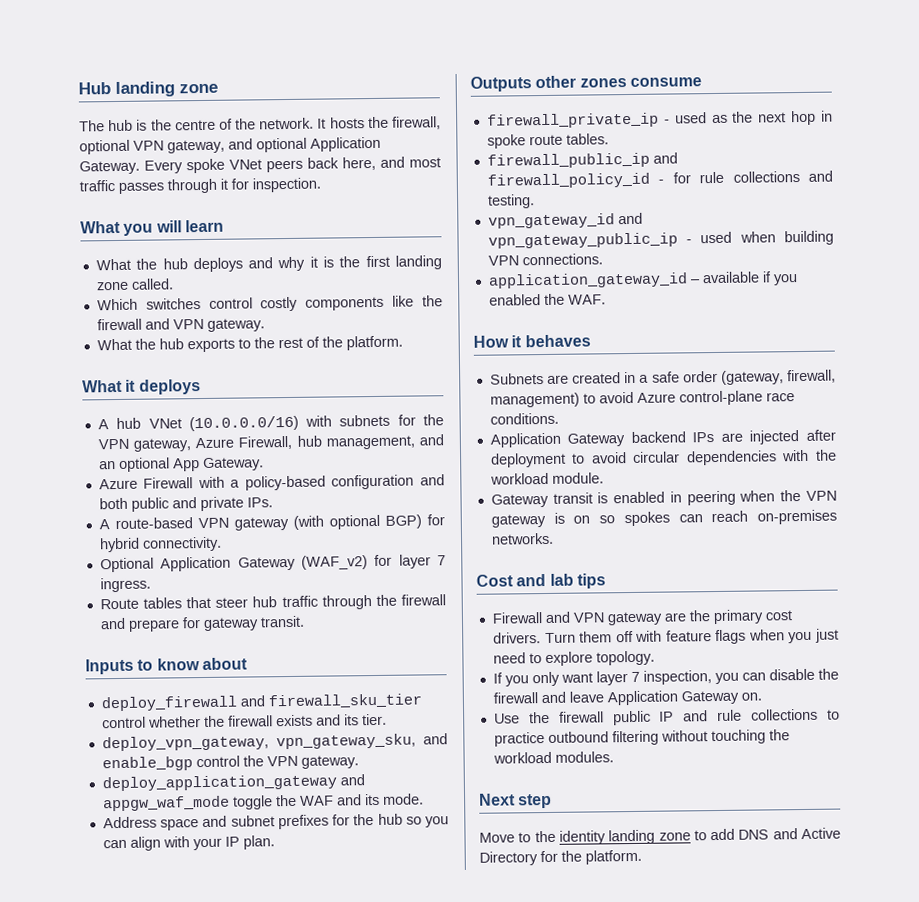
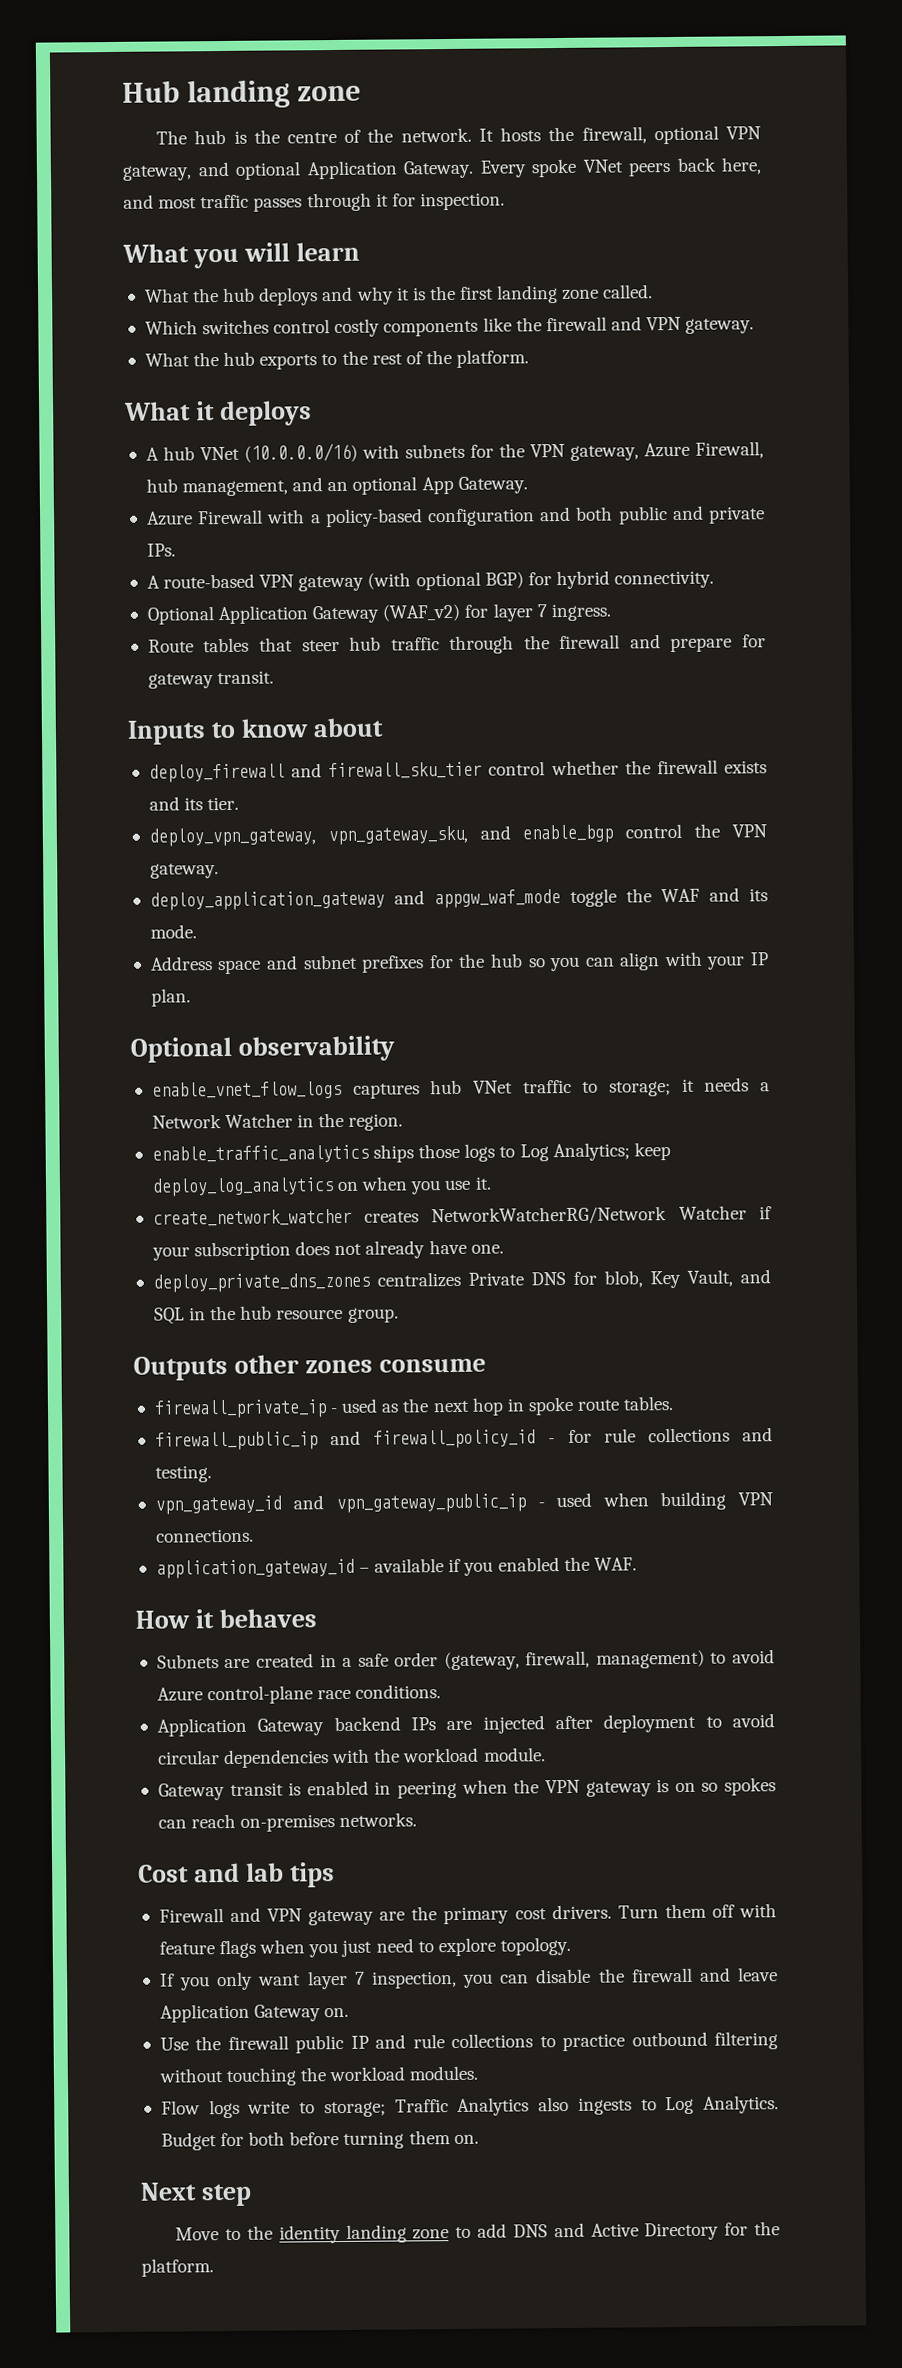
+ Optional observability
+ enable_vnet_flow_logs captures hub VNet traffic to storage; it needs a Network Watcher in the region.
+ enable_traffic_analytics ships those logs to Log Analytics; keep deploy_log_analytics on when you use it.
+ create_network_watcher creates NetworkWatcherRG/Network Watcher if your subscription does not already have one.
+ deploy_private_dns_zones centralizes Private DNS for blob, Key Vault, and SQL in the hub resource group.
+ Flow logs write to storage; Traffic Analytics also ingests to Log Analytics. Budget for both before turning them on.

